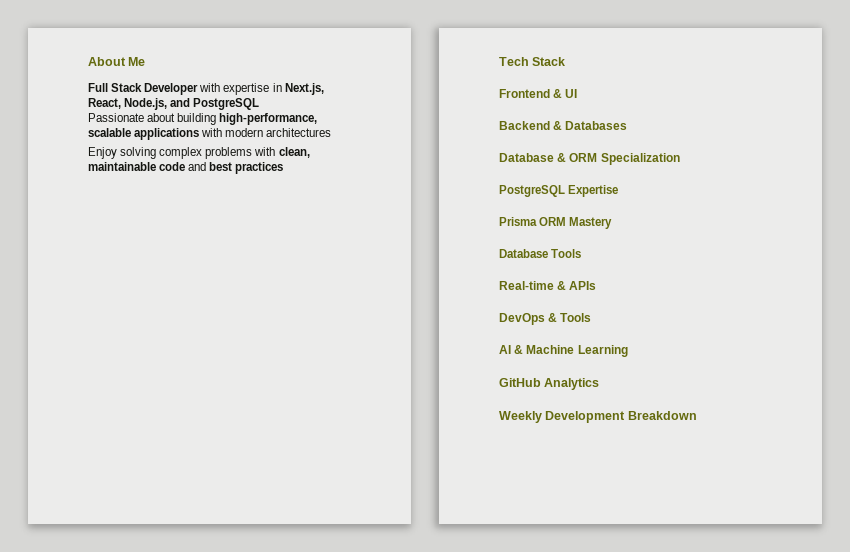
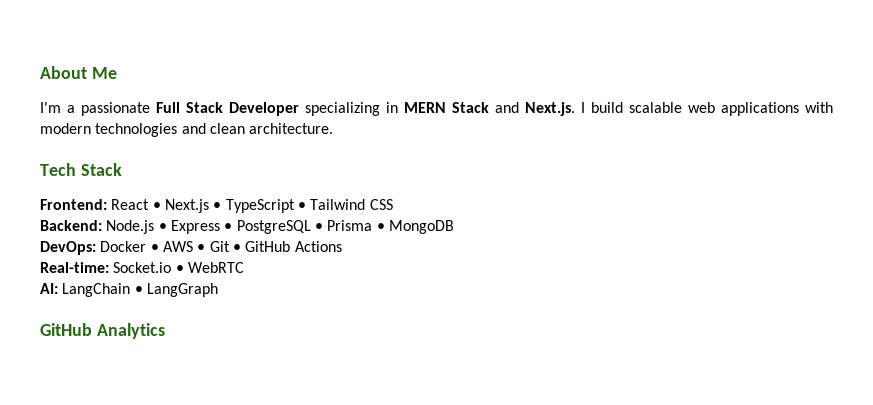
- Full Stack Developer with expertise in Next.js, React, Node.js, and PostgreSQL
- Passionate about building high-performance, scalable applications with modern architectures
- Enjoy solving complex problems with clean, maintainable code and best practices
+ I'm a passionate Full Stack Developer specializing in MERN Stack and Next.js. I build scalable web applications with modern technologies and clean architecture.
  Tech Stack
- Frontend & UI
- Backend & Databases
- Database & ORM Specialization
- PostgreSQL Expertise
- Prisma ORM Mastery
- Database Tools
- Real-time & APIs
- DevOps & Tools
- AI & Machine Learning
+ Frontend: React • Next.js • TypeScript • Tailwind CSS
+ Backend: Node.js • Express • PostgreSQL • Prisma • MongoDB
+ DevOps: Docker • AWS • Git • GitHub Actions
+ Real-time: Socket.io • WebRTC
+ AI: LangChain • LangGraph
- Weekly Development Breakdown

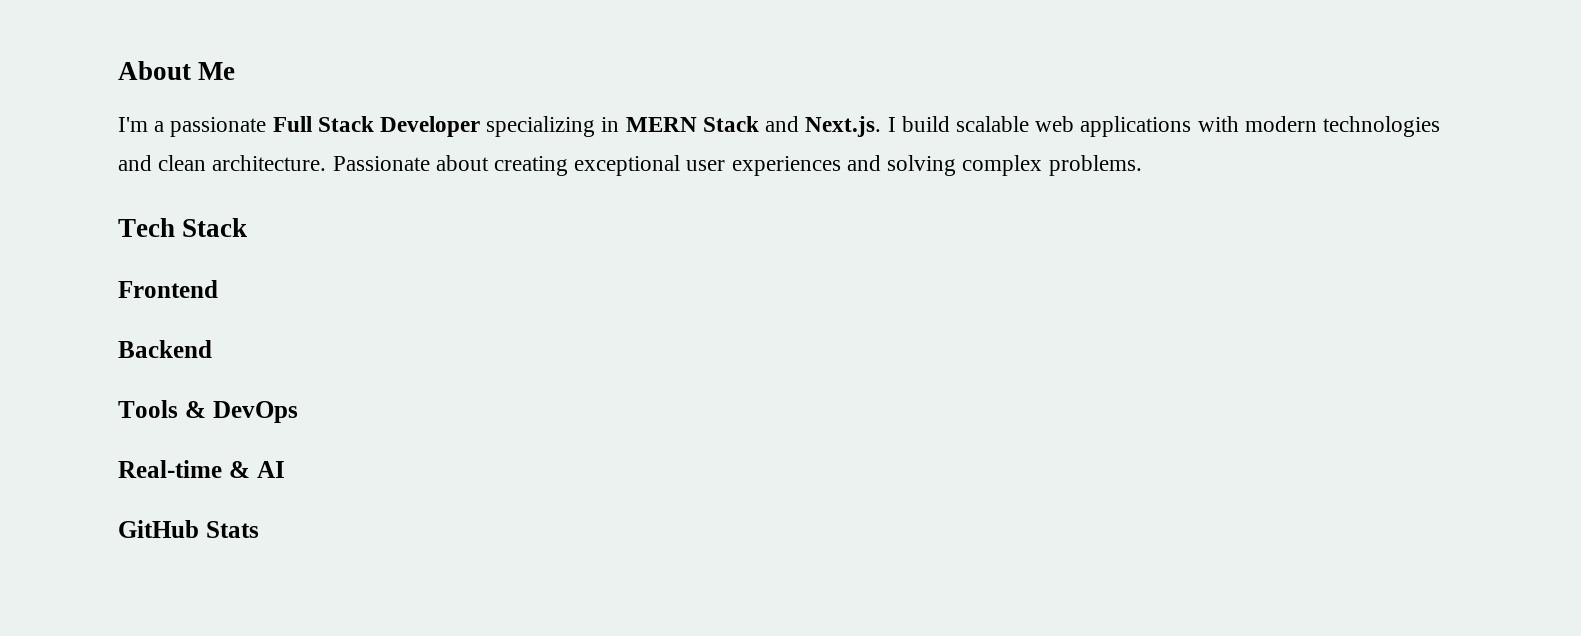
- I'm a passionate Full Stack Developer specializing in MERN Stack and Next.js. I build scalable web applications with modern technologies and clean architecture.
+ I'm a passionate Full Stack Developer specializing in MERN Stack and Next.js. I build scalable web applications with modern technologies and clean architecture. Passionate about creating exceptional user experiences and solving complex problems.
  Tech Stack
- Frontend: React • Next.js • TypeScript • Tailwind CSS
- Backend: Node.js • Express • PostgreSQL • Prisma • MongoDB
- DevOps: Docker • AWS • Git • GitHub Actions
- Real-time: Socket.io • WebRTC
- AI: LangChain • LangGraph
- GitHub Analytics
+ Frontend
+ Backend
+ Tools & DevOps
+ Real-time & AI
+ GitHub Stats

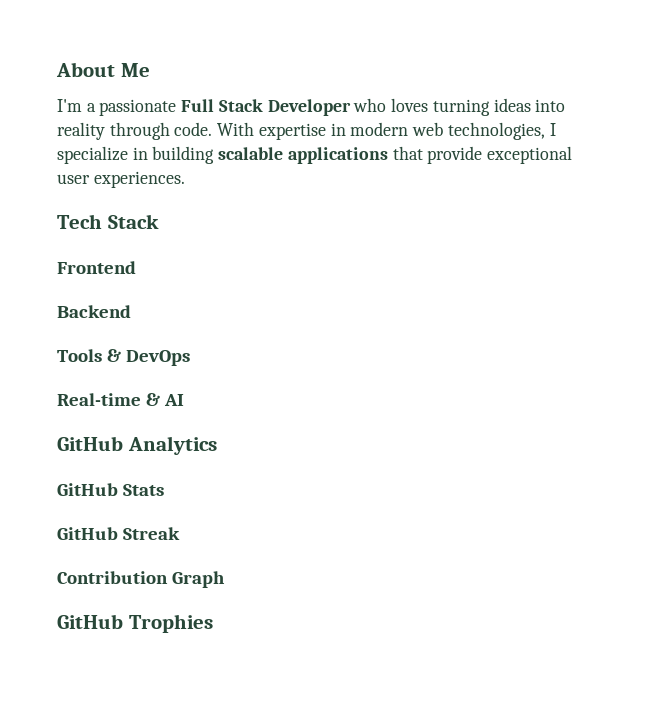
- I'm a passionate Full Stack Developer specializing in MERN Stack and Next.js. I build scalable web applications with modern technologies and clean architecture. Passionate about creating exceptional user experiences and solving complex problems.
+ I'm a passionate Full Stack Developer who loves turning ideas into reality through code. With expertise in modern web technologies, I specialize in building scalable applications that provide exceptional user experiences.
+ GitHub Analytics
+ GitHub Streak
+ Contribution Graph
+ GitHub Trophies

